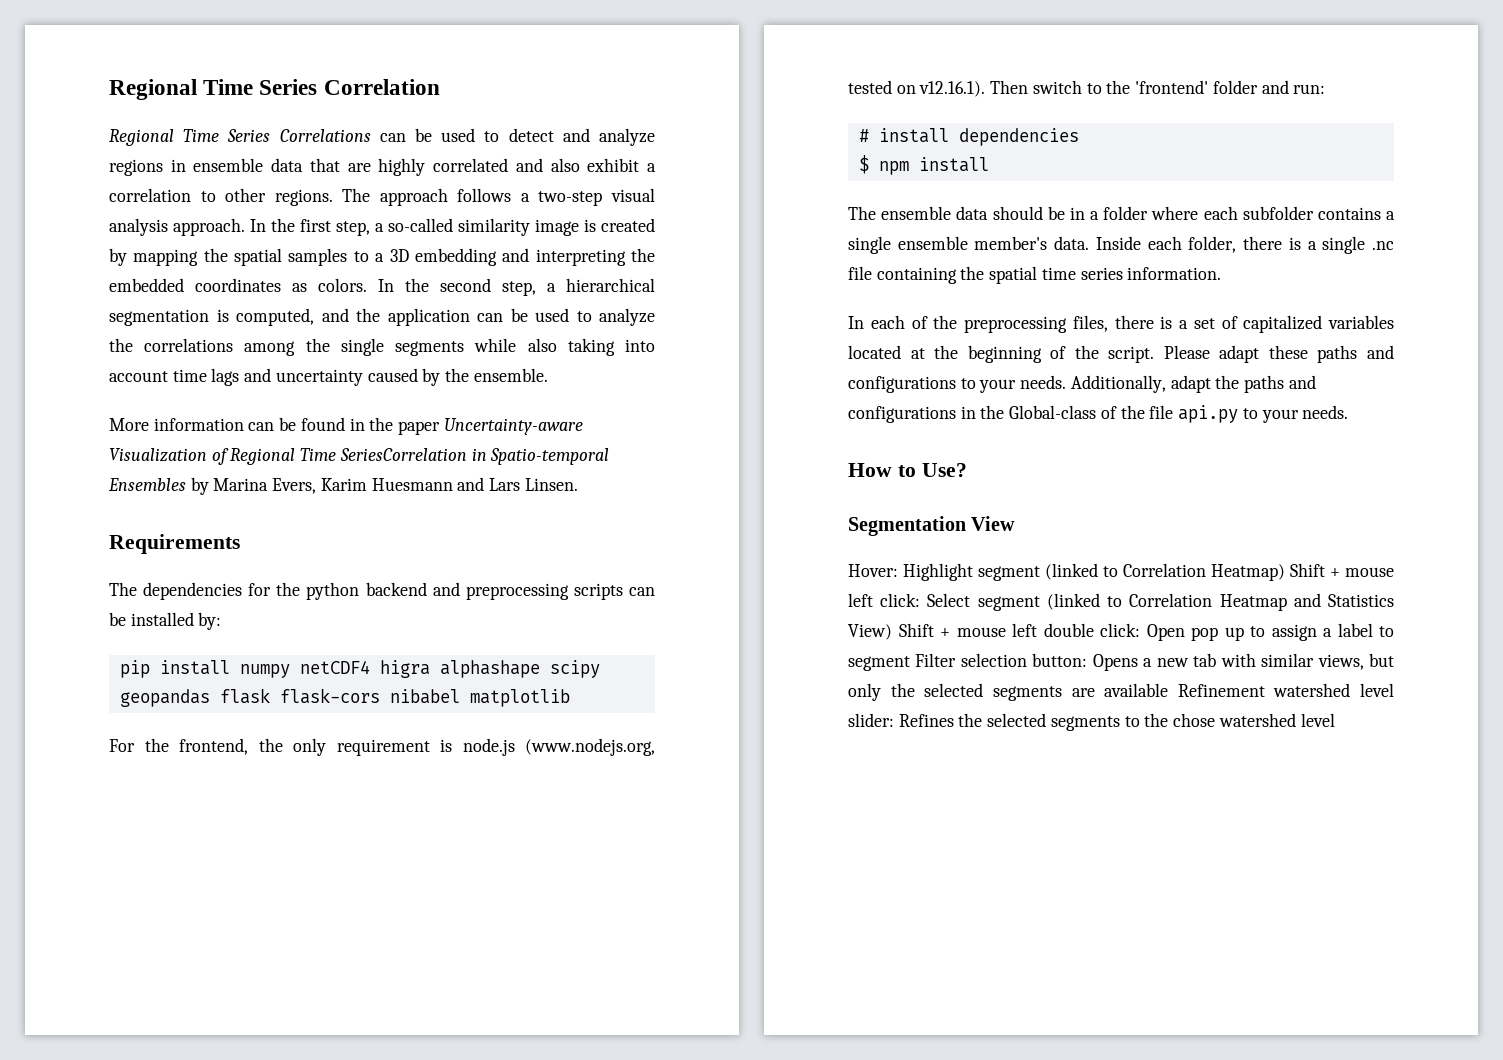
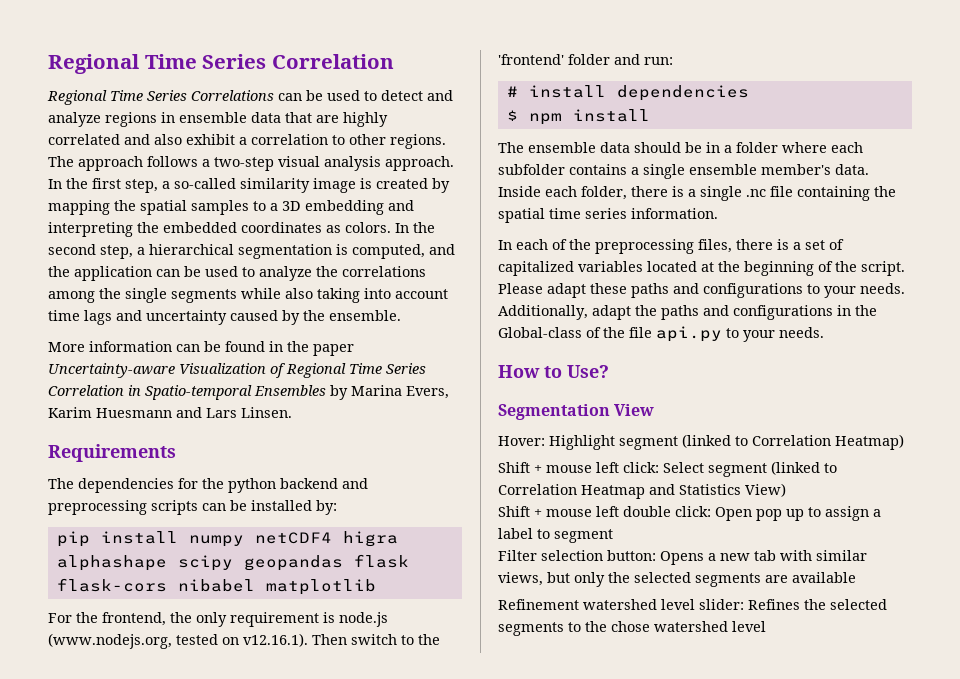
- More information can be found in the paper Uncertainty-aware Visualization of Regional Time SeriesCorrelation in Spatio-temporal Ensembles by Marina Evers, Karim Huesmann and Lars Linsen.
+ More information can be found in the paper Uncertainty-aware Visualization of Regional Time Series Correlation in Spatio-temporal Ensembles by Marina Evers, Karim Huesmann and Lars Linsen.
- Highlight segment (linked to Correlation Heatmap) Shift + mouse left click:
+ Highlight segment (linked to Correlation Heatmap)
+ Shift + mouse left click:
- Select segment (linked to Correlation Heatmap and Statistics View) Shift + mouse left double click:
+ Select segment (linked to Correlation Heatmap and Statistics View)
+ Shift + mouse left double click:
- Open pop up to assign a label to segment Filter selection button:
+ Open pop up to assign a label to segment
+ Filter selection button:
- Opens a new tab with similar views, but only the selected segments are available Refinement watershed level slider:
+ Opens a new tab with similar views, but only the selected segments are available
+ Refinement watershed level slider:

